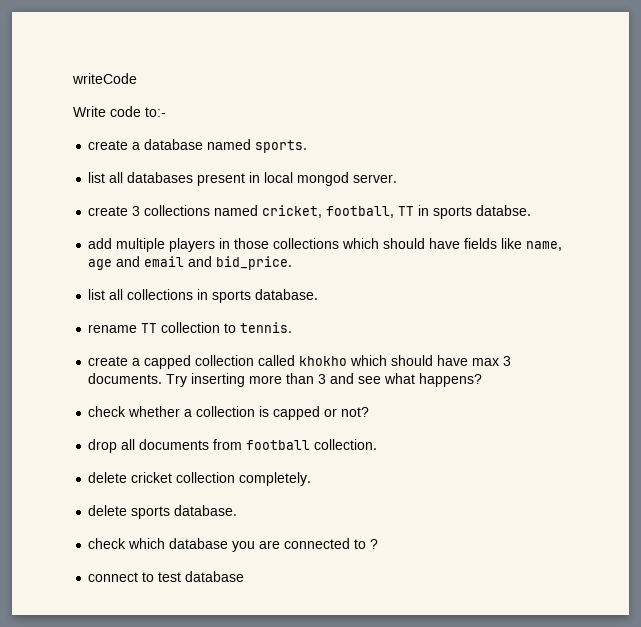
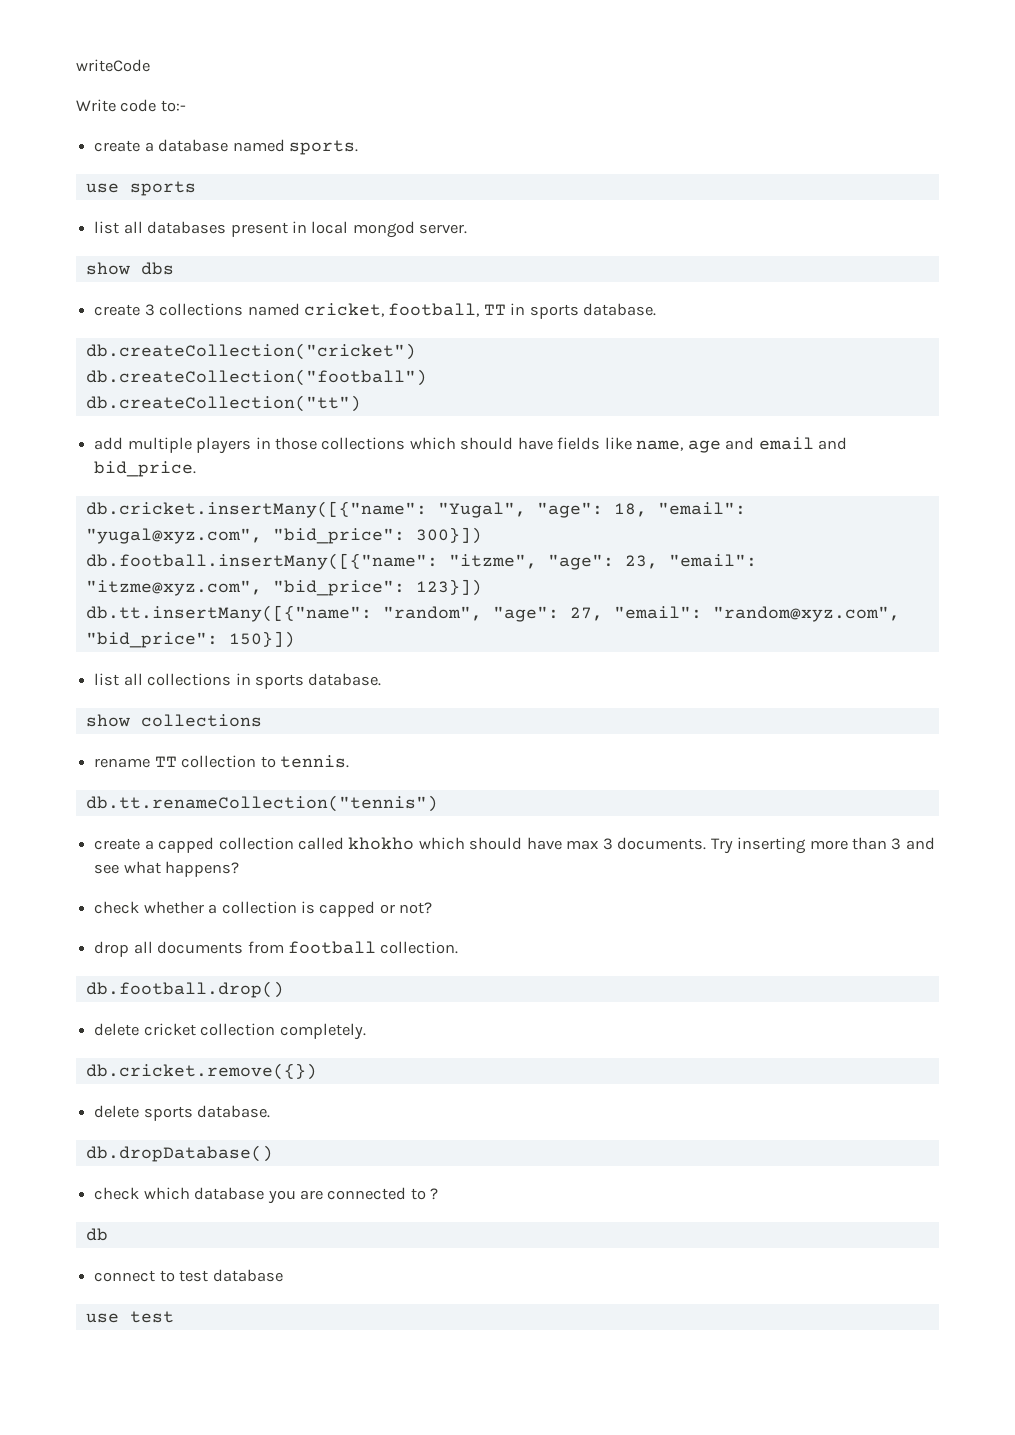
+ use sports
+ show dbs
- create 3 collections named cricket, football, TT in sports databse.
+ create 3 collections named cricket, football, TT in sports database.
+ db.createCollection("cricket")
+ db.createCollection("football")
+ db.createCollection("tt")
+ db.cricket.insertMany([{"name": "Yugal", "age": 18, "email": "yugal@xyz.com", "bid_price": 300}])
+ db.football.insertMany([{"name": "itzme", "age": 23, "email": "itzme@xyz.com", "bid_price": 123}])
+ db.tt.insertMany([{"name": "random", "age": 27, "email": "random@xyz.com", "bid_price": 150}])
+ show collections
+ db.tt.renameCollection("tennis")
+ db.football.drop()
+ db.cricket.remove({})
+ db.dropDatabase()
+ db
+ use test

